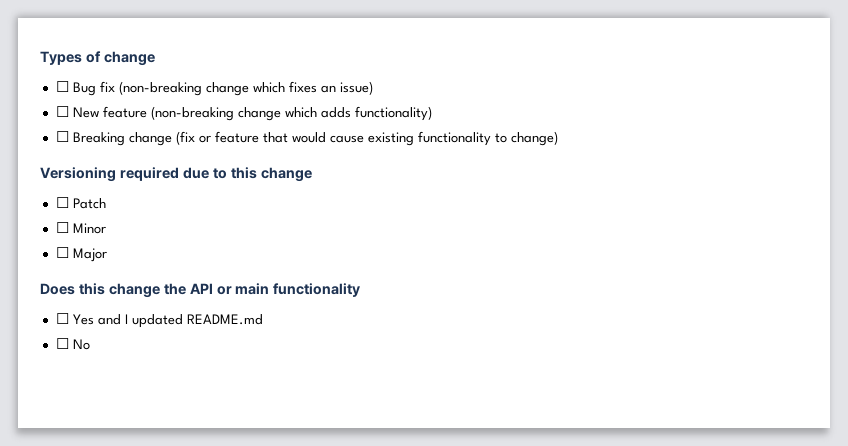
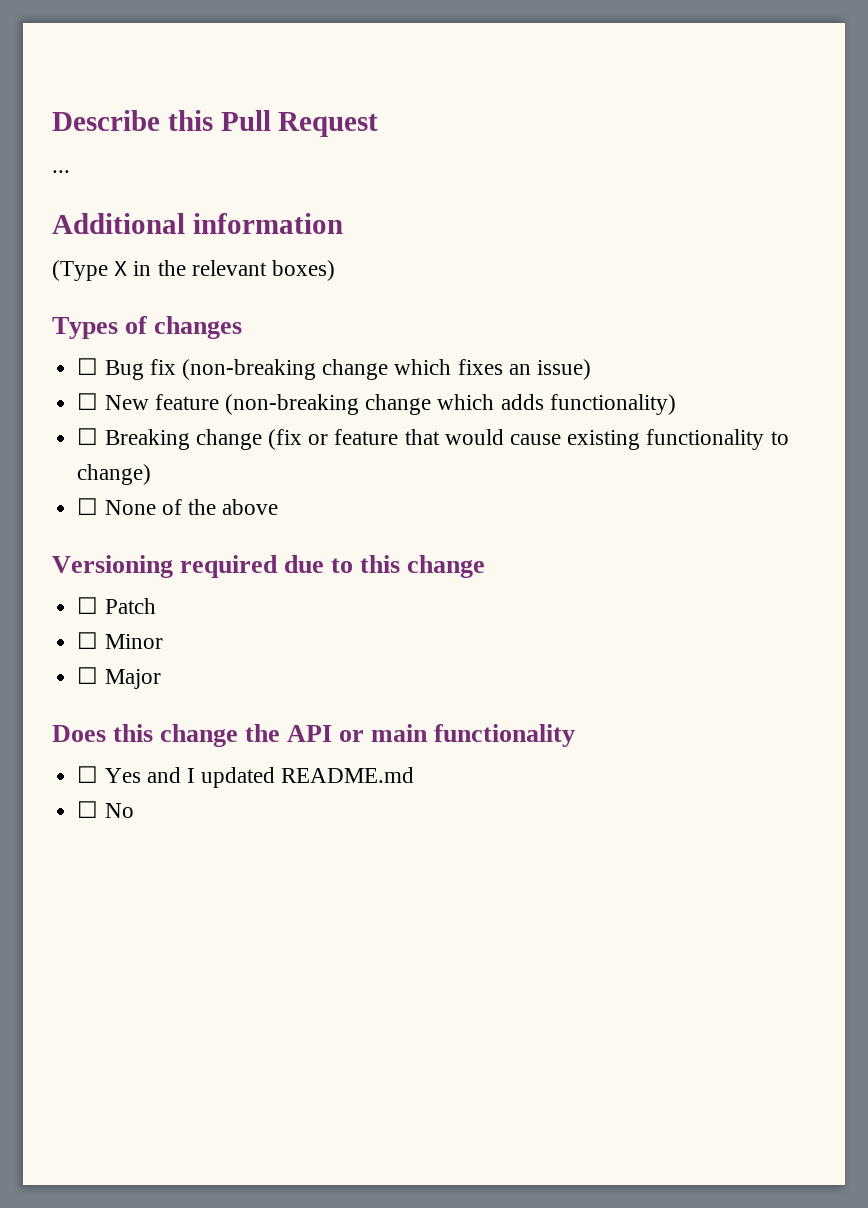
+ Describe this Pull Request
+ ...
+ Additional information
+ (Type X in the relevant boxes)
- Types of change
+ Types of changes
+ ☐ None of the above

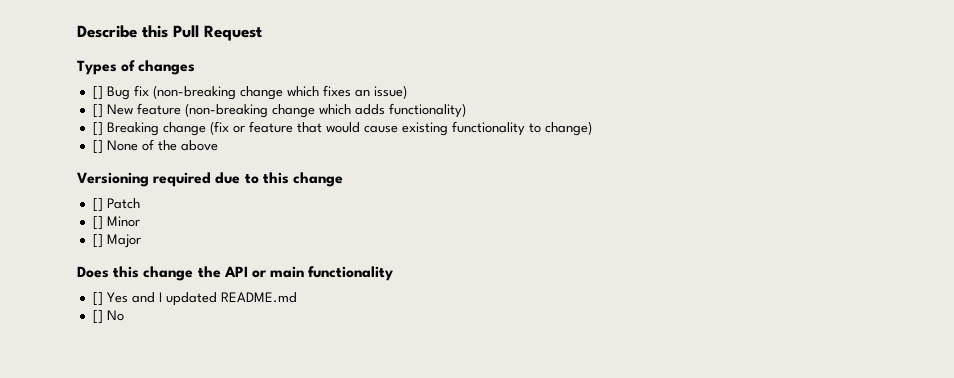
- ...
- Additional information
- (Type X in the relevant boxes)
- ☐ Bug fix (non-breaking change which fixes an issue)
+ [] Bug fix (non-breaking change which fixes an issue)
- ☐ New feature (non-breaking change which adds functionality)
+ [] New feature (non-breaking change which adds functionality)
- ☐ Breaking change (fix or feature that would cause existing functionality to change)
+ [] Breaking change (fix or feature that would cause existing functionality to change)
- ☐ None of the above
+ [] None of the above
- ☐ Patch
+ [] Patch
- ☐ Minor
+ [] Minor
- ☐ Major
+ [] Major
- ☐ Yes and I updated README.md
+ [] Yes and I updated README.md
- ☐ No
+ [] No

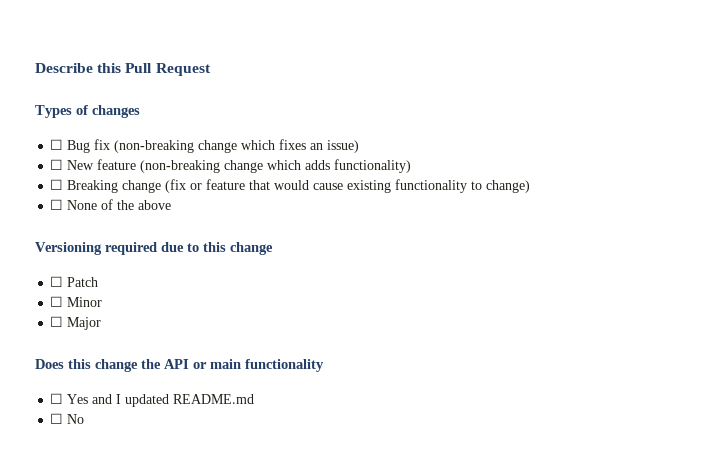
- [] Bug fix (non-breaking change which fixes an issue)
+ ☐ Bug fix (non-breaking change which fixes an issue)
- [] New feature (non-breaking change which adds functionality)
+ ☐ New feature (non-breaking change which adds functionality)
- [] Breaking change (fix or feature that would cause existing functionality to change)
+ ☐ Breaking change (fix or feature that would cause existing functionality to change)
- [] None of the above
+ ☐ None of the above
- [] Patch
+ ☐ Patch
- [] Minor
+ ☐ Minor
- [] Major
+ ☐ Major
- [] Yes and I updated README.md
+ ☐ Yes and I updated README.md
- [] No
+ ☐ No

